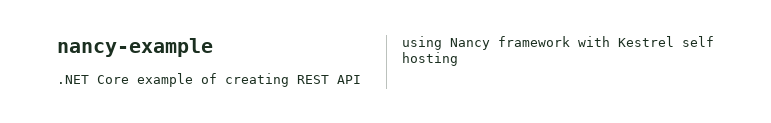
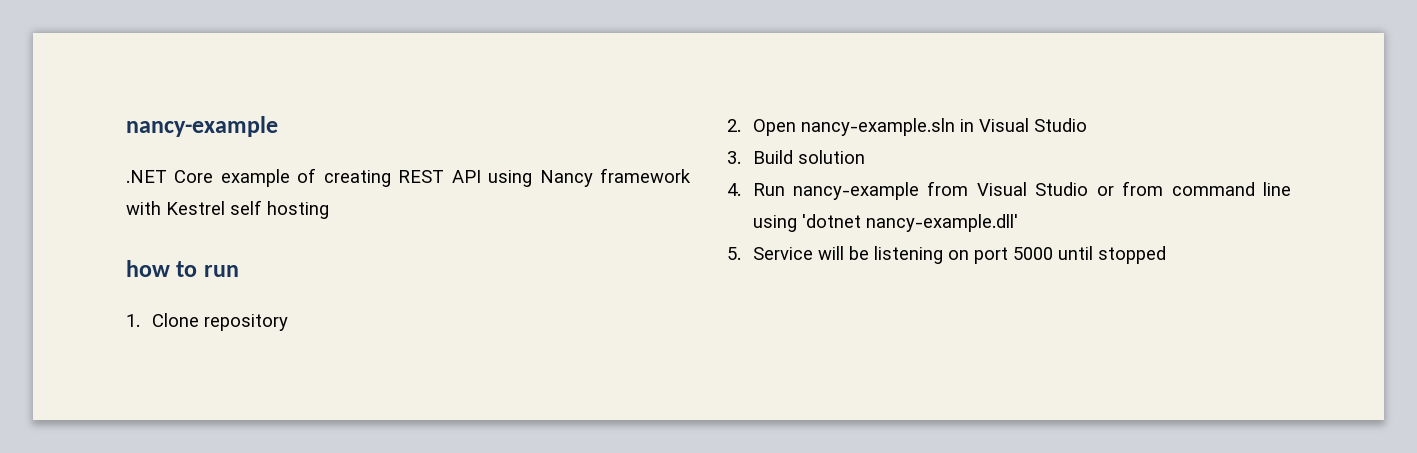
+ how to run
+ 1. Clone repository
+ 2. Open nancy-example.sln in Visual Studio
+ 3. Build solution
+ 4. Run nancy-example from Visual Studio or from command line using 'dotnet nancy-example.dll'
+ 5. Service will be listening on port 5000 until stopped

